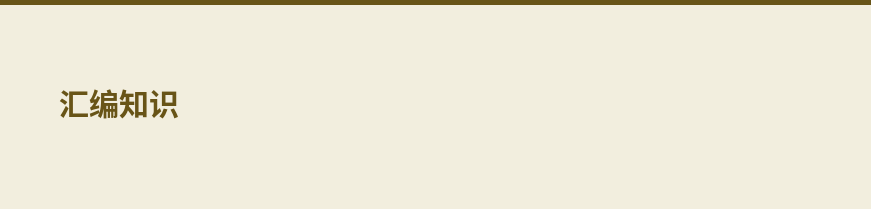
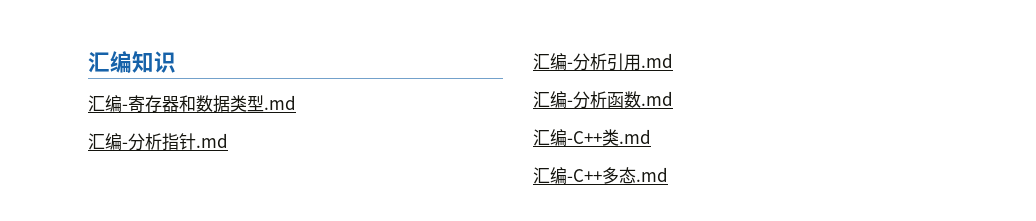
+ 汇编-寄存器和数据类型.md
+ 汇编-分析指针.md
+ 汇编-分析引用.md
+ 汇编-分析函数.md
+ 汇编-C++类.md
+ 汇编-C++多态.md

